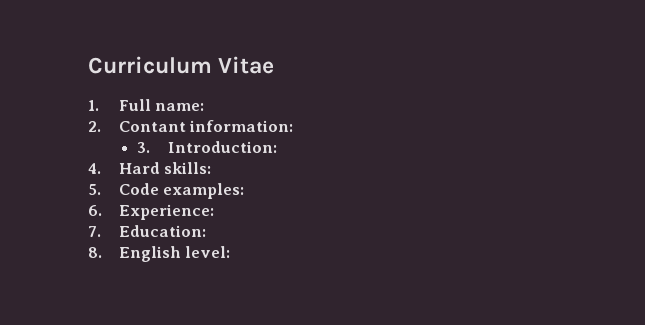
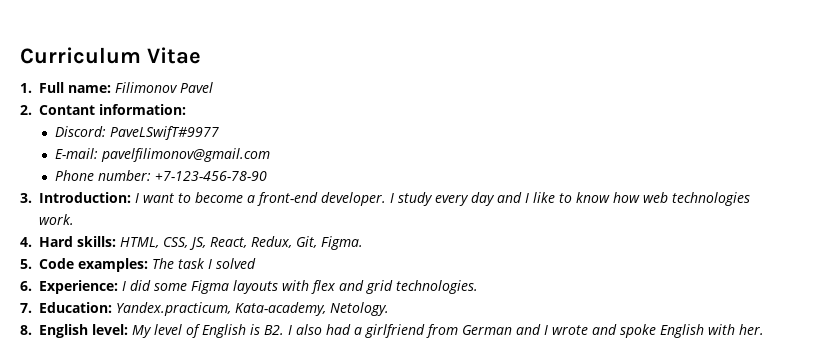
- 1. Full name:
+ 1. Full name: Filimonov Pavel
- 3. Introduction:
- 4. Hard skills:
- 5. Code examples:
- 6. Experience:
+ Discord: PaveLSwifT#9977
+ E-mail: pavelfilimonov@gmail.com
+ Phone number: +7-123-456-78-90
+ 3. Introduction: I want to become a front-end developer. I study every day and I like to know how web technologies work.
+ 4. Hard skills: HTML, CSS, JS, React, Redux, Git, Figma.
+ 5. Code examples: The task I solved
+ 6. Experience: I did some Figma layouts with flex and grid technologies.
- 7. Education:
+ 7. Education: Yandex.practicum, Kata-academy, Netology.
- 8. English level:
+ 8. English level: My level of English is B2. I also had a girlfriend from German and I wrote and spoke English with her.

